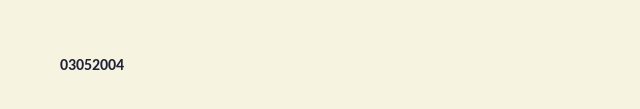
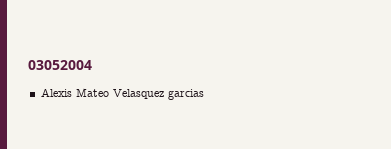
+ Alexis Mateo Velasquez garcias

